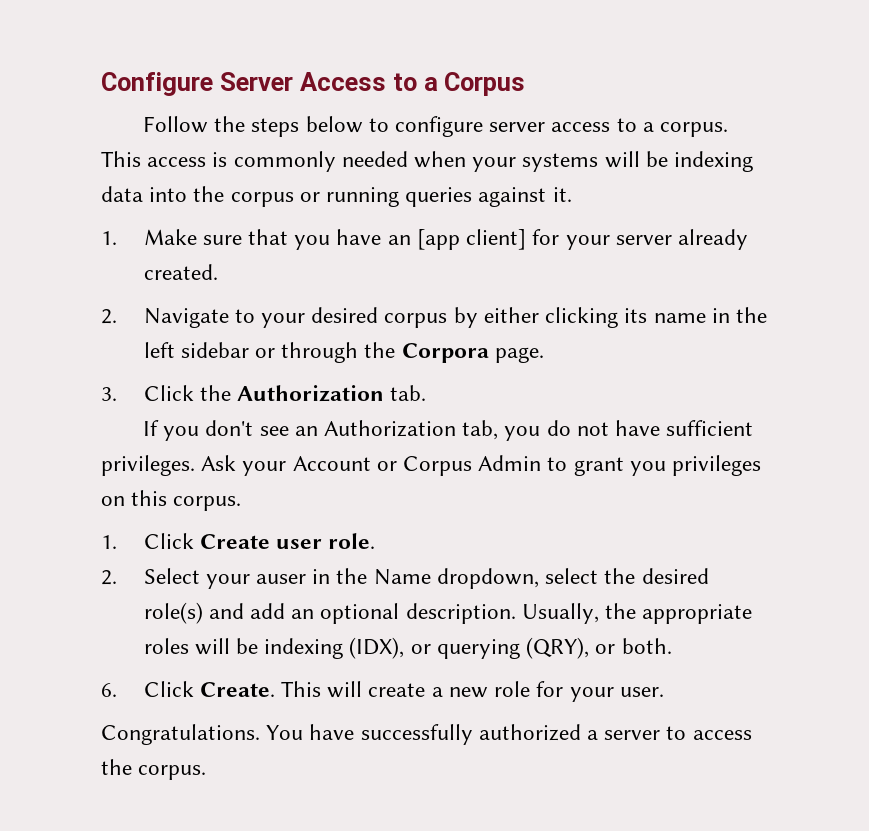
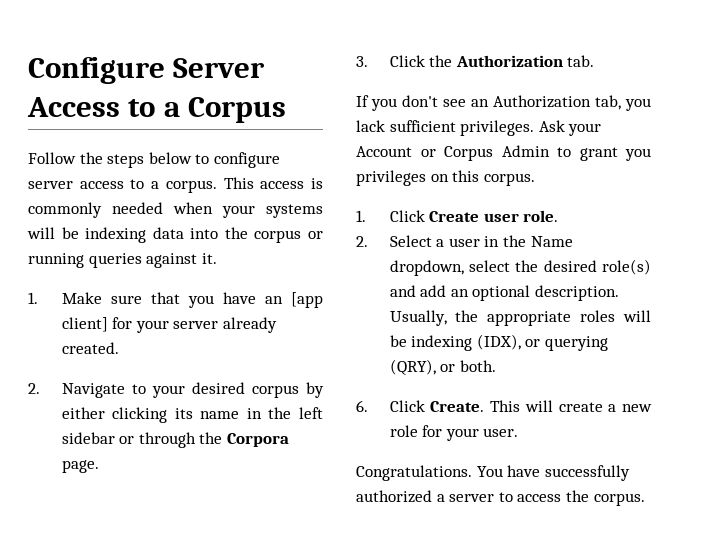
- If you don't see an Authorization tab, you do not have sufficient privileges.
+ If you don't see an Authorization tab, you lack sufficient privileges.
- 2. Select your auser in the Name dropdown, select the desired role(s) and add an optional description.
+ 2. Select a user in the Name dropdown, select the desired role(s) and add an optional description.

